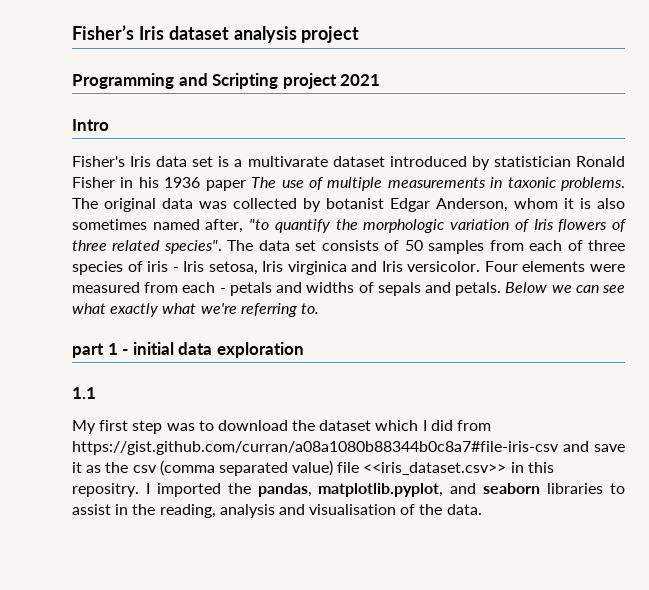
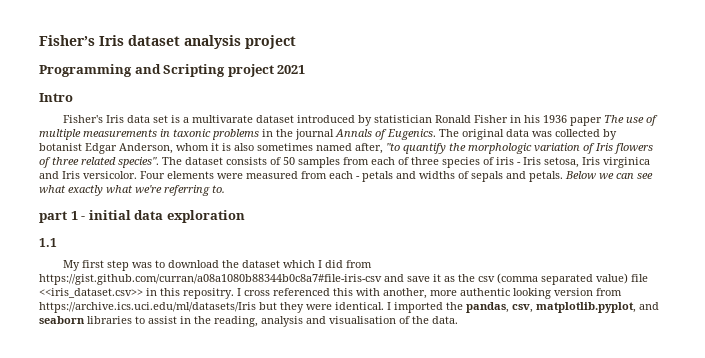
- Fisher's Iris data set is a multivarate dataset introduced by statistician Ronald Fisher in his 1936 paper The use of multiple measurements in taxonic problems.
+ Fisher's Iris data set is a multivarate dataset introduced by statistician Ronald Fisher in his 1936 paper The use of multiple measurements in taxonic problems in the journal Annals of Eugenics.
- The data set consists of 50 samples from each of three species of iris - Iris setosa, Iris virginica and Iris versicolor.
+ The dataset consists of 50 samples from each of three species of iris - Iris setosa, Iris virginica and Iris versicolor.
- I imported the pandas, matplotlib.pyplot, and seaborn libraries to assist in the reading, analysis and visualisation of the data.
+ I cross referenced this with another, more authentic looking version from https://archive.ics.uci.edu/ml/datasets/Iris but they were identical. I imported the pandas, csv, matplotlib.pyplot, and seaborn libraries to assist in the reading, analysis and visualisation of the data.

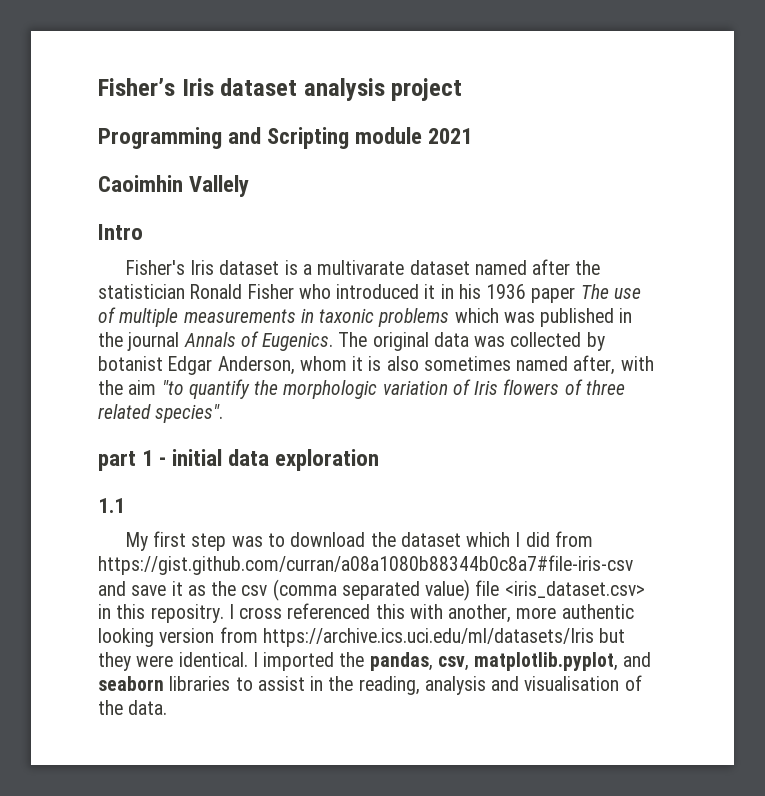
- Programming and Scripting project 2021
+ Programming and Scripting module 2021
+ Caoimhin Vallely
- Fisher's Iris data set is a multivarate dataset introduced by statistician Ronald Fisher in his 1936 paper The use of multiple measurements in taxonic problems in the journal Annals of Eugenics.
+ Fisher's Iris dataset is a multivarate dataset named after the statistician Ronald Fisher who introduced it in his 1936 paper The use of multiple measurements in taxonic problems which was published in the journal Annals of Eugenics.
- The original data was collected by botanist Edgar Anderson, whom it is also sometimes named after, "to quantify the morphologic variation of Iris flowers of three related species". The dataset consists of 50 samples from each of three species of iris - Iris setosa, Iris virginica and Iris versicolor. Four elements were measured from each - petals and widths of sepals and petals. Below we can see what exactly what we're referring to.
+ The original data was collected by botanist Edgar Anderson, whom it is also sometimes named after, with the aim "to quantify the morphologic variation of Iris flowers of three related species".
- My first step was to download the dataset which I did from https://gist.github.com/curran/a08a1080b88344b0c8a7#file-iris-csv and save it as the csv (comma separated value) file <<iris_dataset.csv>> in this repositry.
+ My first step was to download the dataset which I did from https://gist.github.com/curran/a08a1080b88344b0c8a7#file-iris-csv and save it as the csv (comma separated value) file <iris_dataset.csv> in this repositry.

